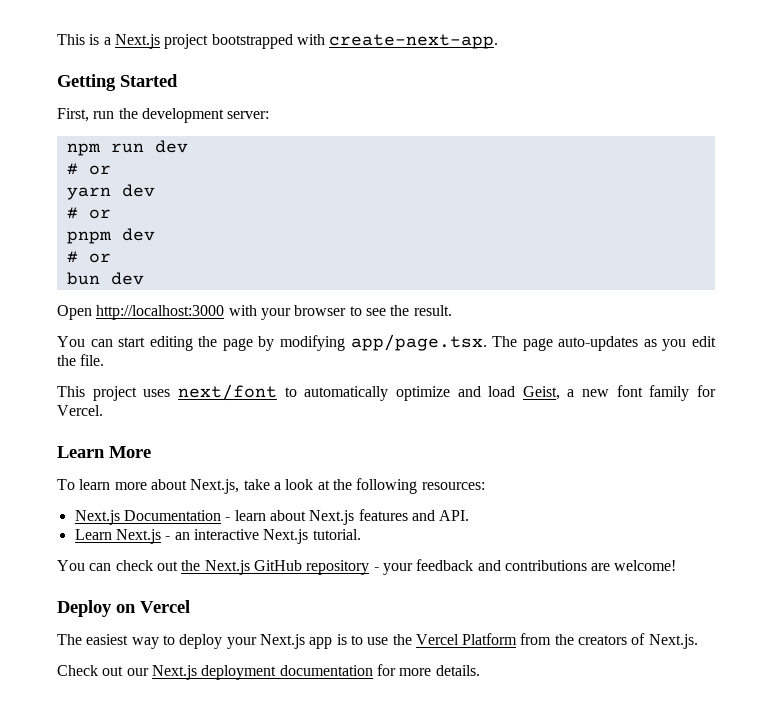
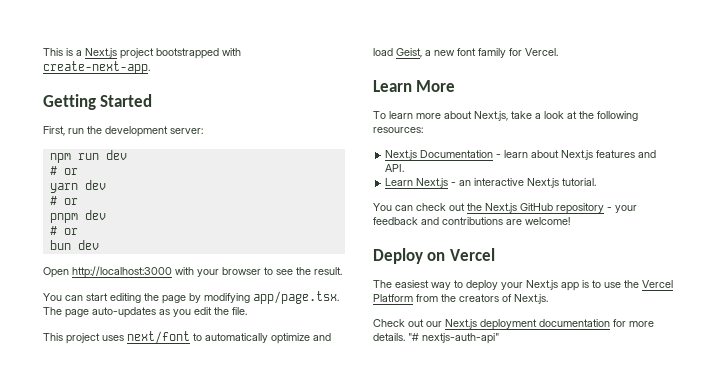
+ "# nextjs-auth-api"

